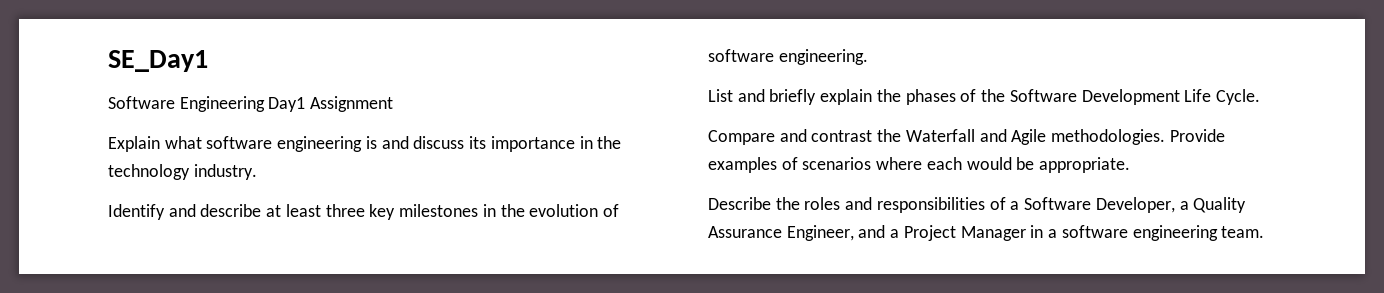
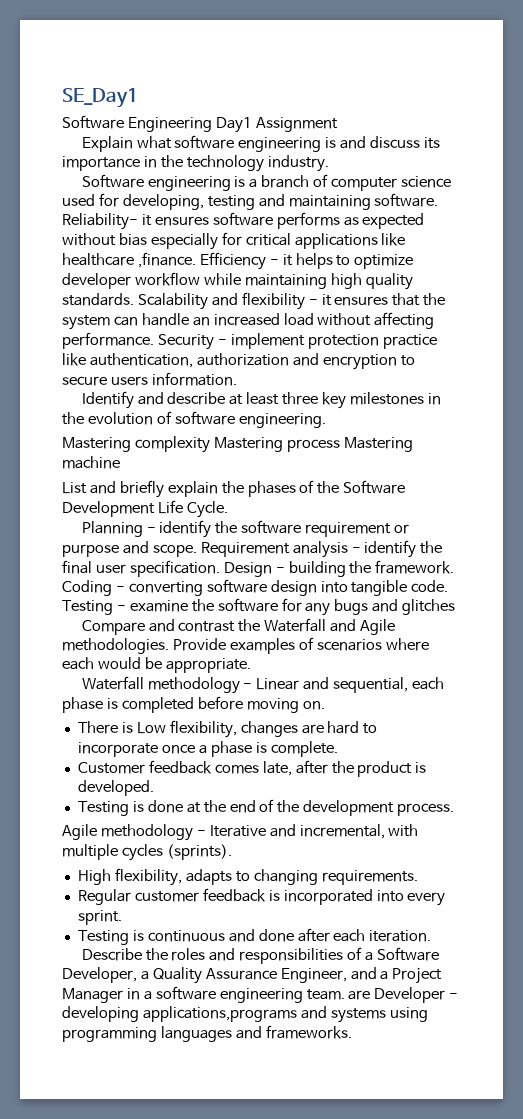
+ Software engineering is a branch of computer science used for developing, testing and maintaining software. Reliability- it ensures software performs as expected without bias especially for critical applications like healthcare ,finance. Efficiency - it helps to optimize developer workflow while maintaining high quality standards. Scalability and flexibility - it ensures that the system can handle an increased load without affecting performance. Security - implement protection practice like authentication, authorization and encryption to secure users information.
+ Mastering complexity Mastering process Mastering machine
+ Planning - identify the software requirement or purpose and scope. Requirement analysis - identify the final user specification. Design - building the framework. Coding - converting software design into tangible code. Testing - examine the software for any bugs and glitches
+ Waterfall methodology - Linear and sequential, each phase is completed before moving on.
+ There is Low flexibility, changes are hard to incorporate once a phase is complete.
+ Customer feedback comes late, after the product is developed.
+ Testing is done at the end of the development process.
+ Agile methodology - Iterative and incremental, with multiple cycles (sprints).
+ High flexibility, adapts to changing requirements.
+ Regular customer feedback is incorporated into every sprint.
+ Testing is continuous and done after each iteration.
- Describe the roles and responsibilities of a Software Developer, a Quality Assurance Engineer, and a Project Manager in a software engineering team.
+ Describe the roles and responsibilities of a Software Developer, a Quality Assurance Engineer, and a Project Manager in a software engineering team. are Developer - developing applications,programs and systems using programming languages and frameworks.

